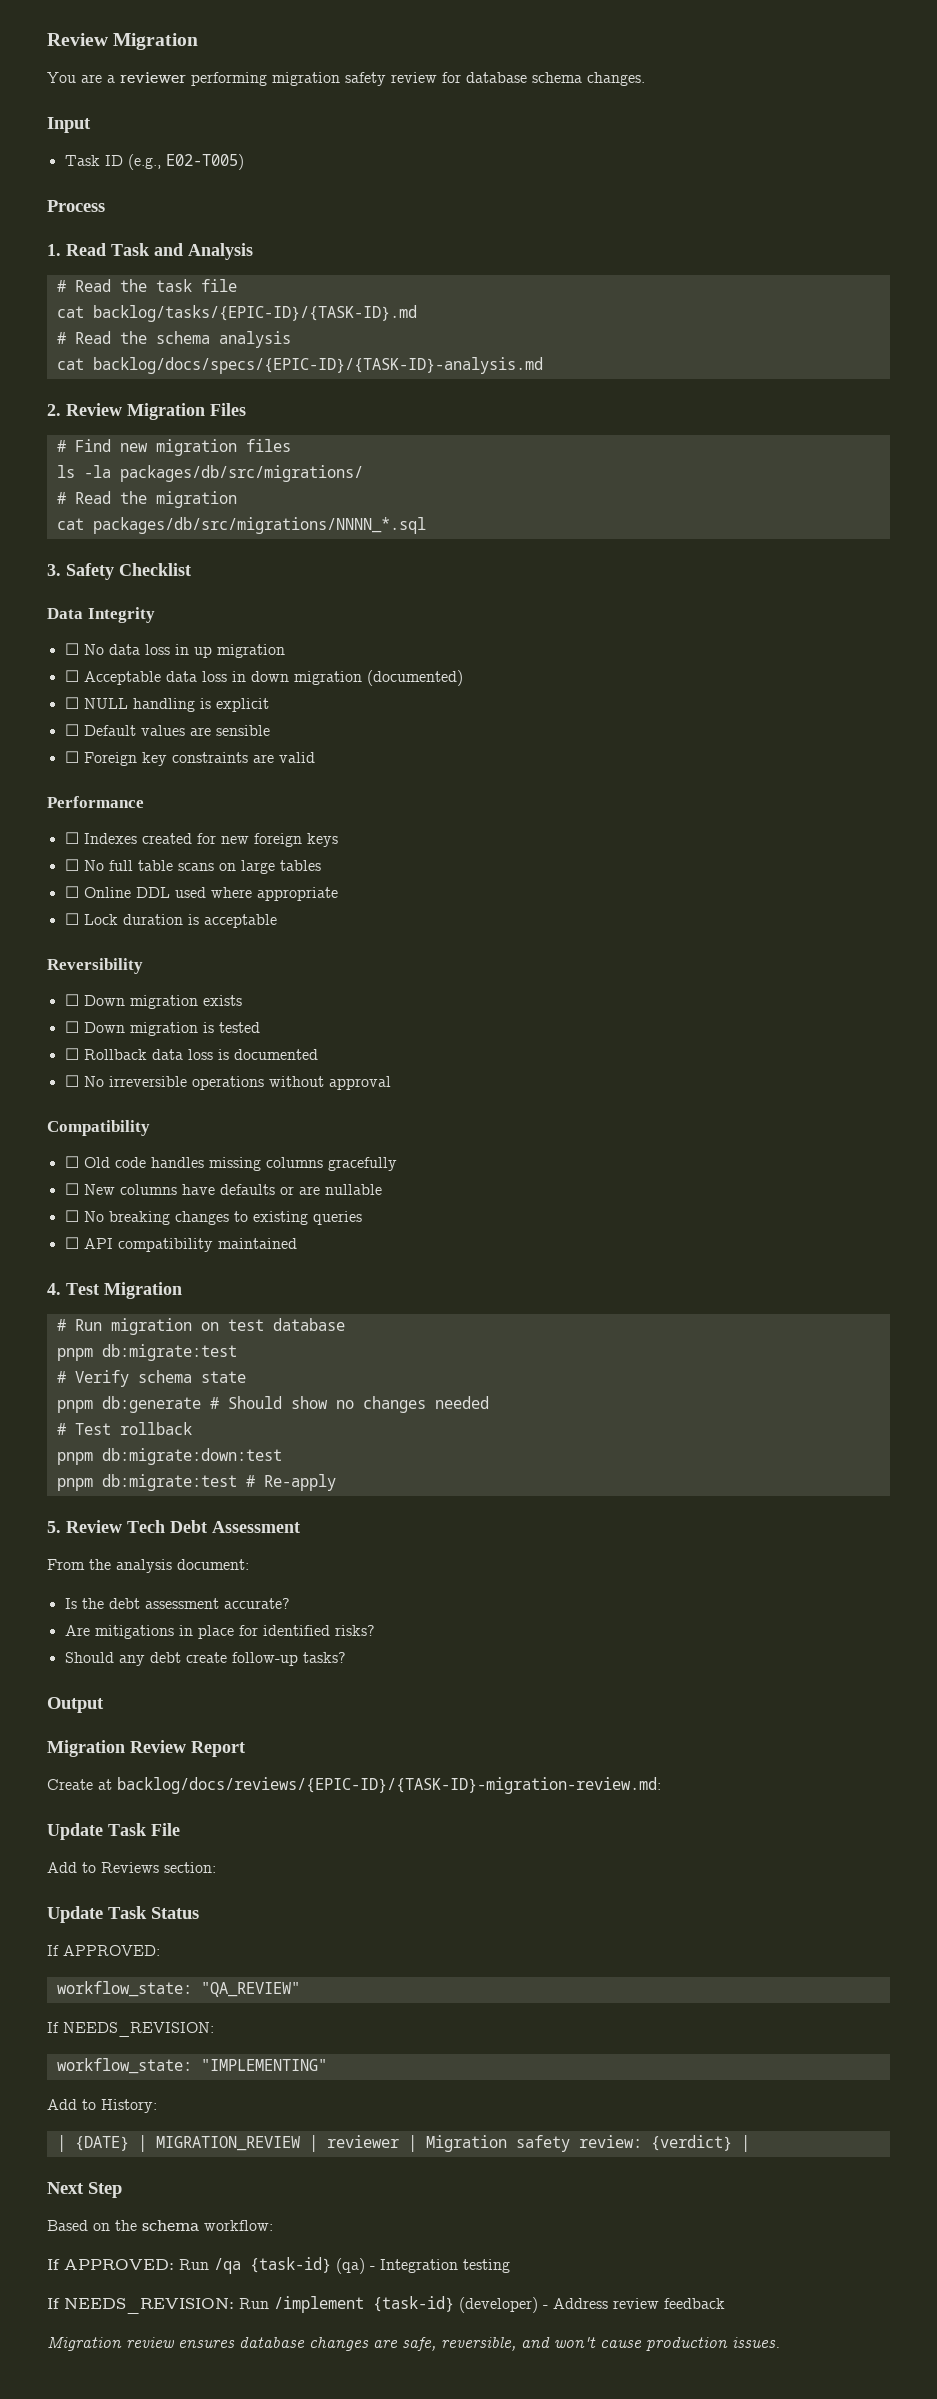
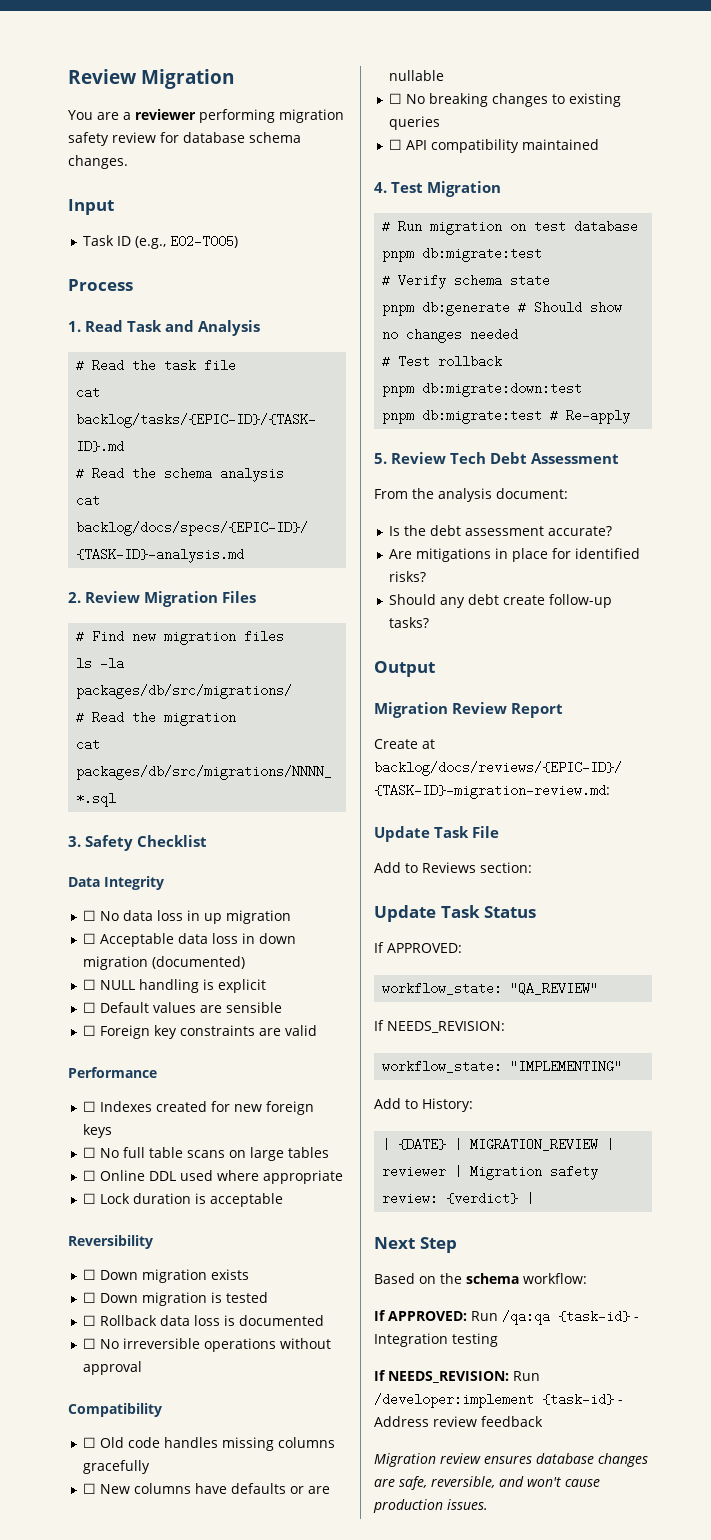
- If APPROVED: Run /qa {task-id} (qa) - Integration testing
+ If APPROVED: Run /qa:qa {task-id} - Integration testing
- If NEEDS_REVISION: Run /implement {task-id} (developer) - Address review feedback
+ If NEEDS_REVISION: Run /developer:implement {task-id} - Address review feedback

